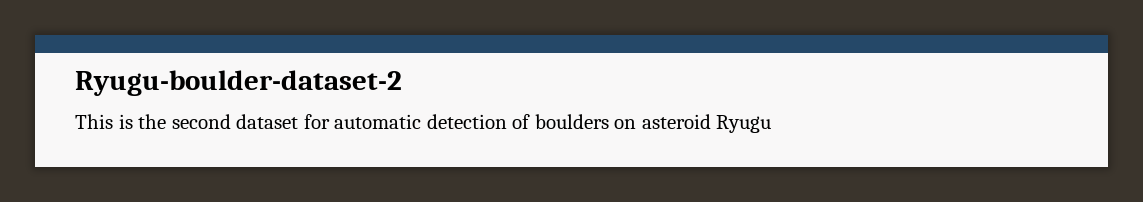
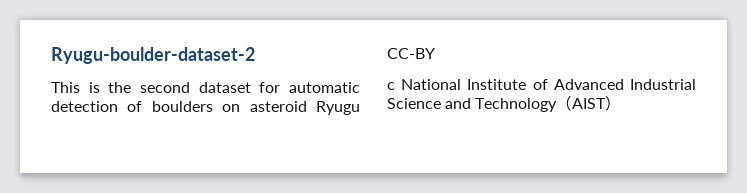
- This is the second dataset for automatic detection of boulders on asteroid Ryugu
+ This is the second dataset for automatic detection of boulders on asteroid Ryugu CC-BY
+ c National Institute of Advanced Industrial Science and Technology（AIST）

